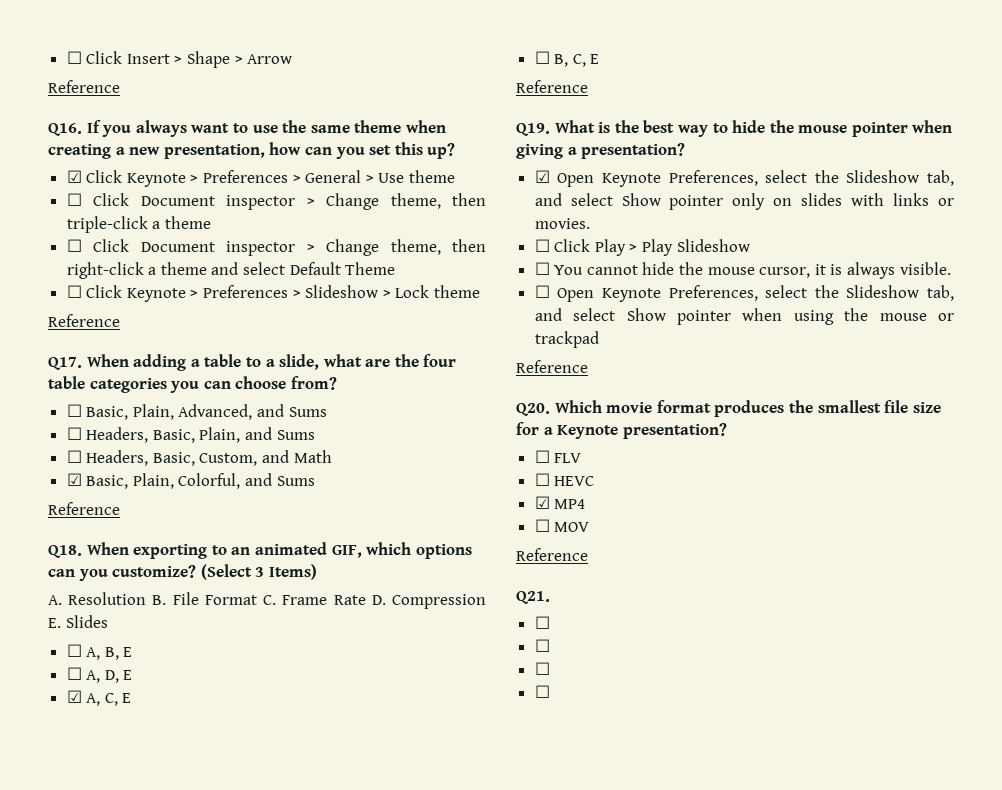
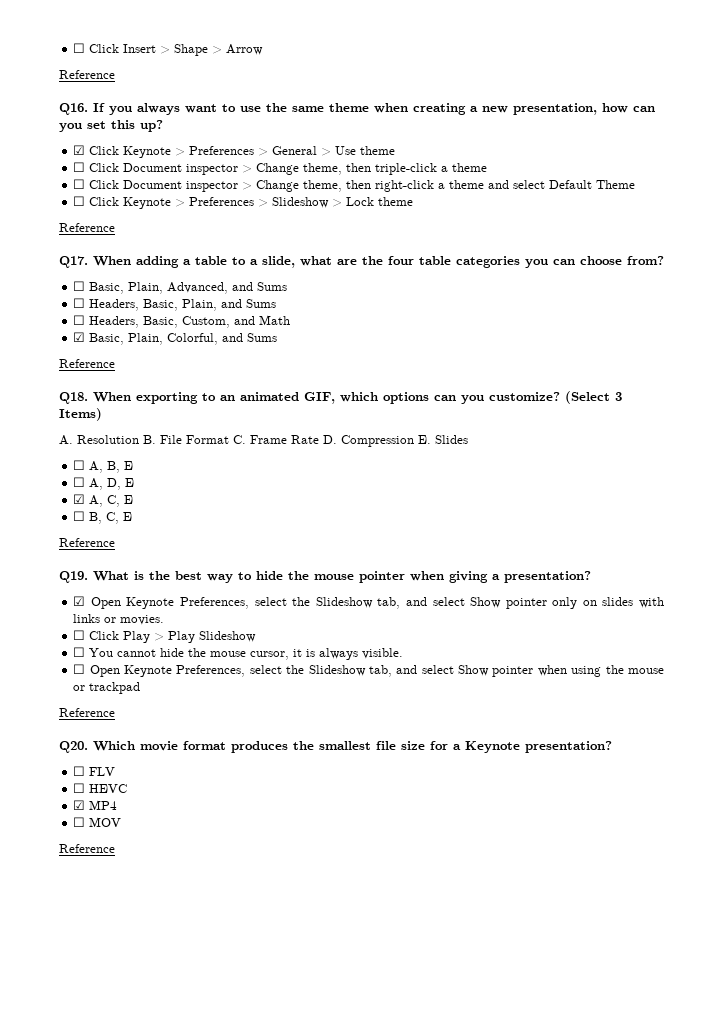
- Q21.
- ☐
- ☐
- ☐
- ☐

